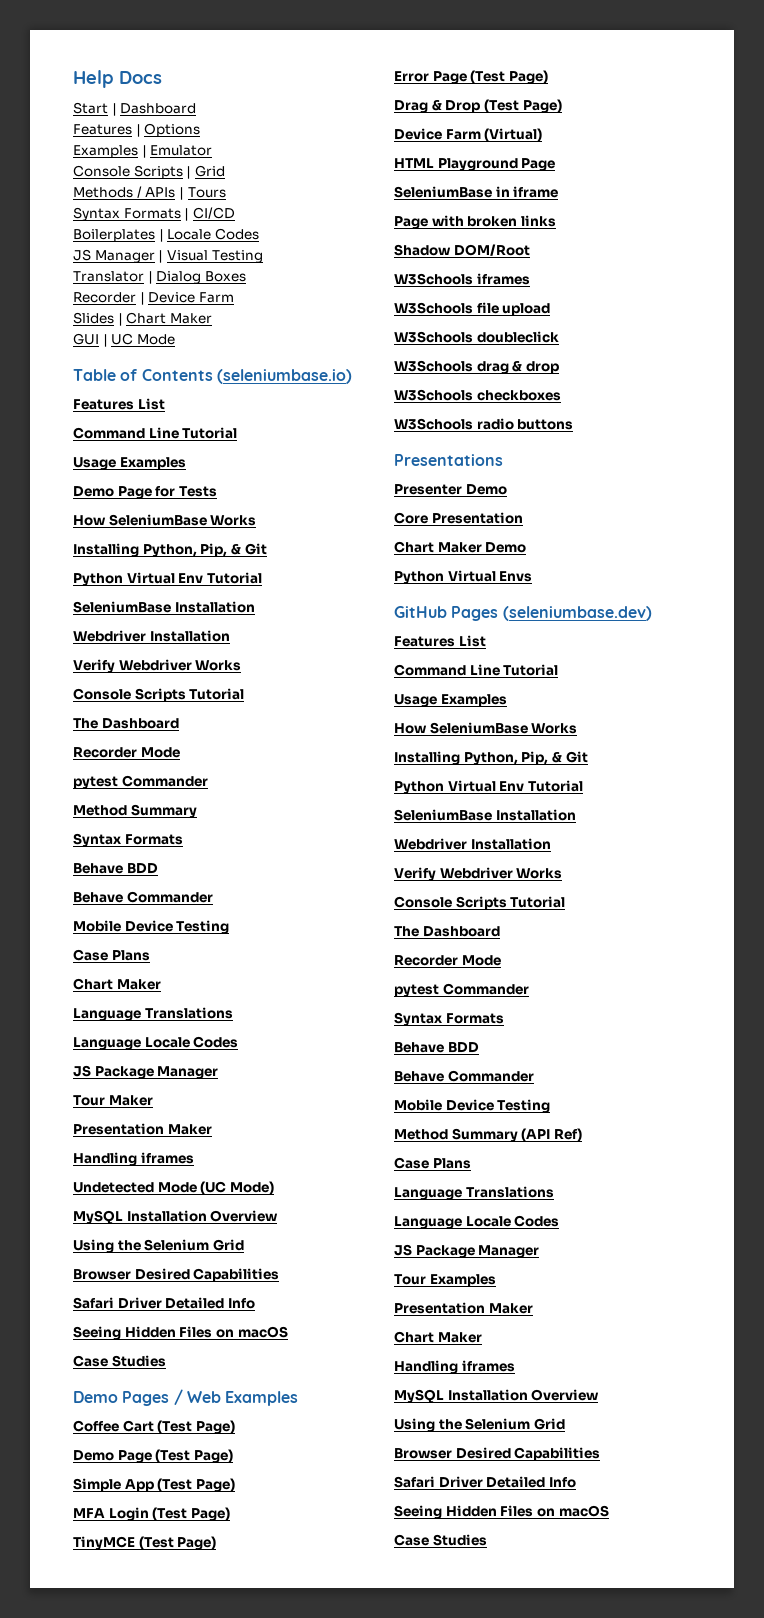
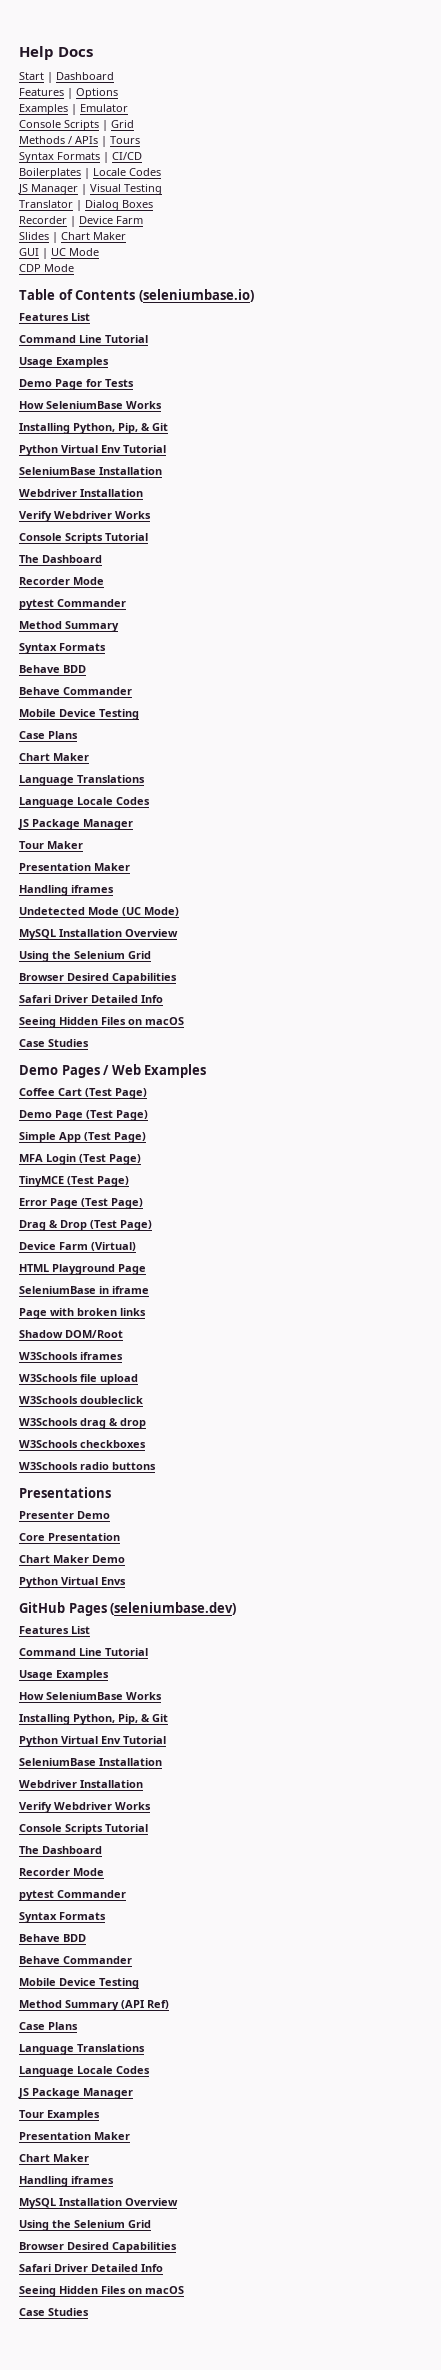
+ CDP Mode

